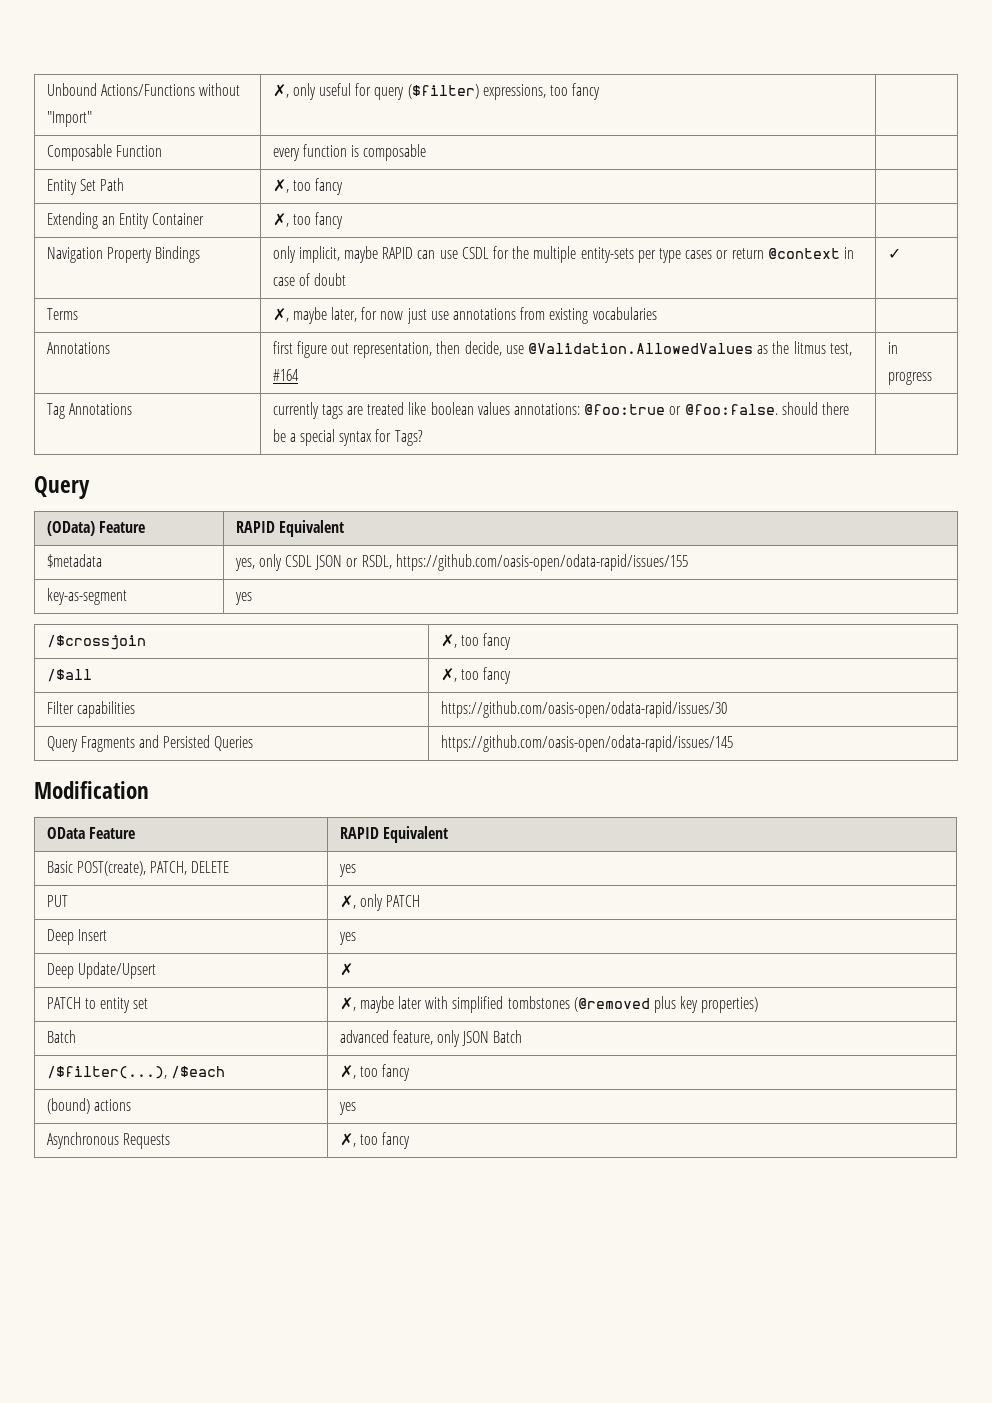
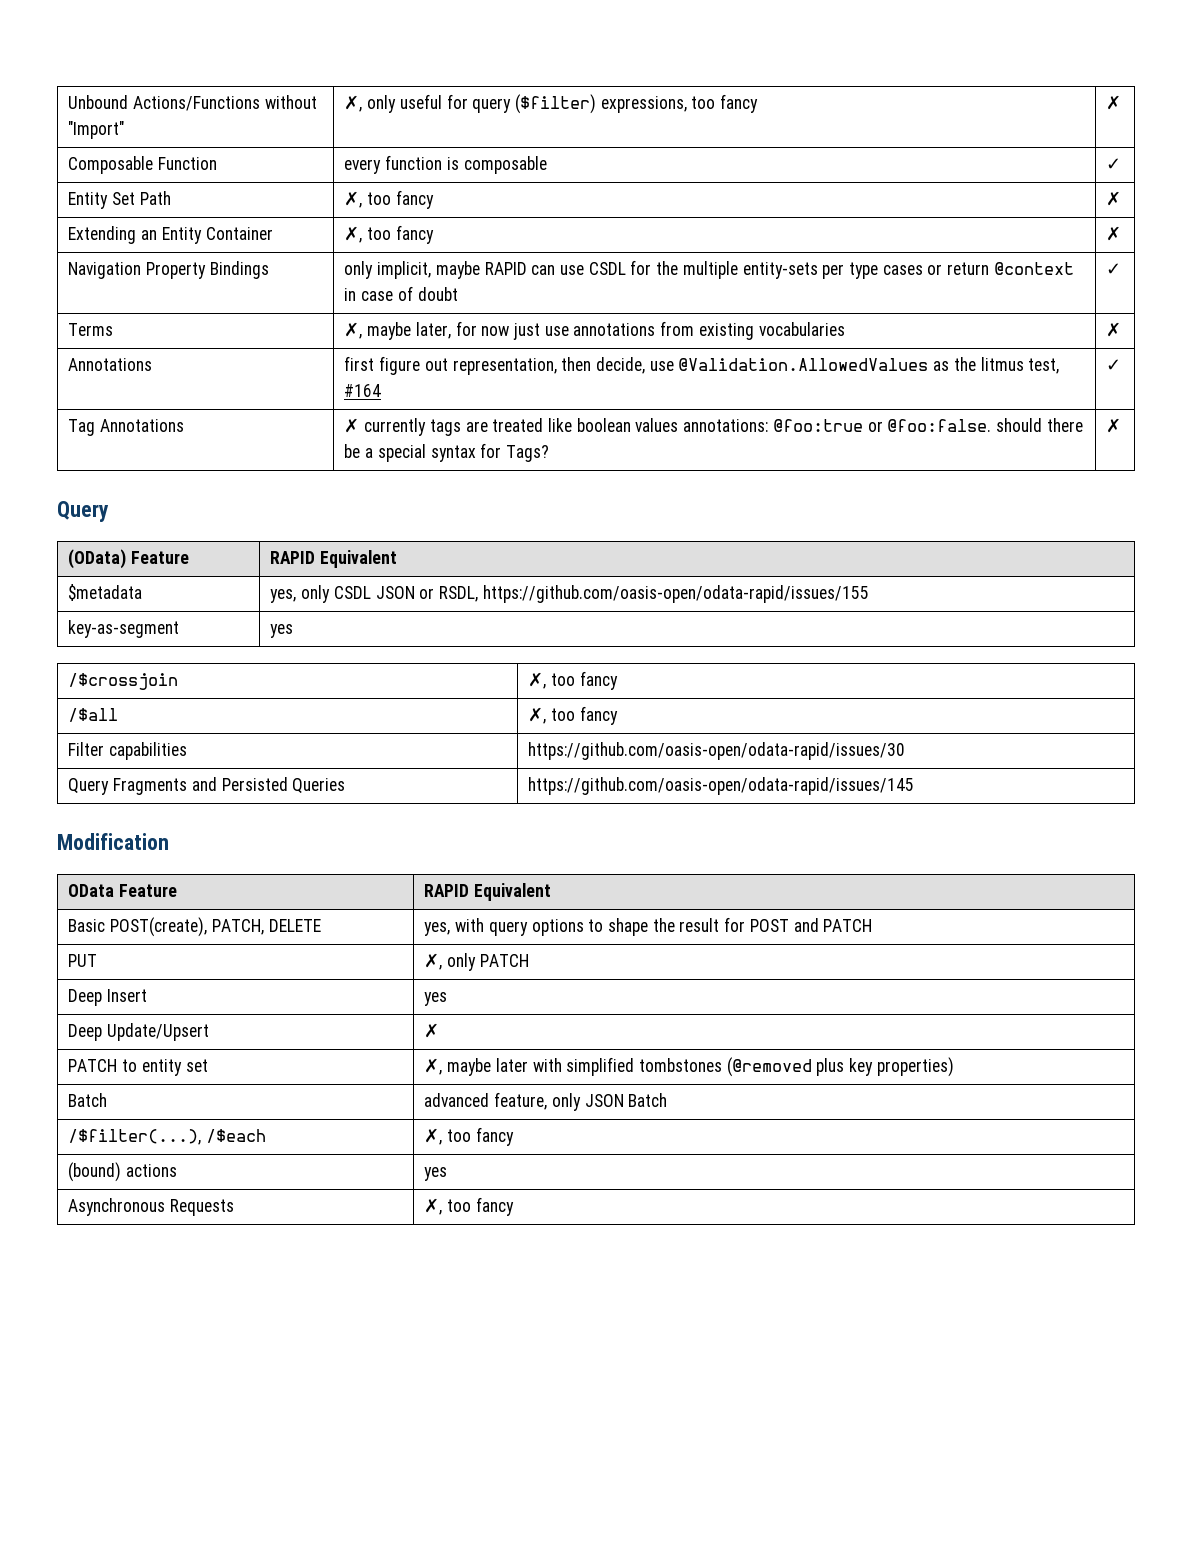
- Unbound Actions/Functions without "Import" | ✗, only useful for query ($filter) expressions, too fancy |
+ Unbound Actions/Functions without "Import" | ✗, only useful for query ($filter) expressions, too fancy | ✗
- Composable Function | every function is composable |
+ Composable Function | every function is composable | ✓
- Entity Set Path | ✗, too fancy |
+ Entity Set Path | ✗, too fancy | ✗
- Extending an Entity Container | ✗, too fancy |
+ Extending an Entity Container | ✗, too fancy | ✗
- Terms | ✗, maybe later, for now just use annotations from existing vocabularies |
+ Terms | ✗, maybe later, for now just use annotations from existing vocabularies | ✗
- Annotations | first figure out representation, then decide, use @Validation.AllowedValues as the litmus test, #164 | in progress
+ Annotations | first figure out representation, then decide, use @Validation.AllowedValues as the litmus test, #164 | ✓
- Tag Annotations | currently tags are treated like boolean values annotations: @foo:true or @foo:false. should there be a special syntax for Tags? |
+ Tag Annotations | ✗ currently tags are treated like boolean values annotations: @foo:true or @foo:false. should there be a special syntax for Tags? | ✗
- Basic POST(create), PATCH, DELETE | yes
+ Basic POST(create), PATCH, DELETE | yes, with query options to shape the result for POST and PATCH

